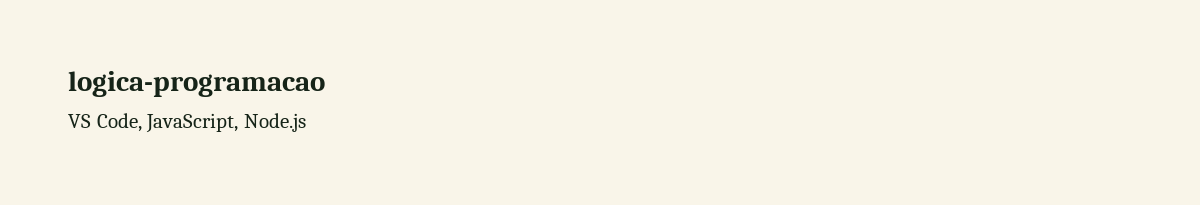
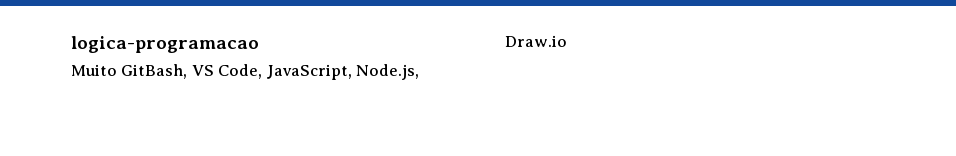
- VS Code, JavaScript, Node.js
+ Muito GitBash, VS Code, JavaScript, Node.js, Draw.io

